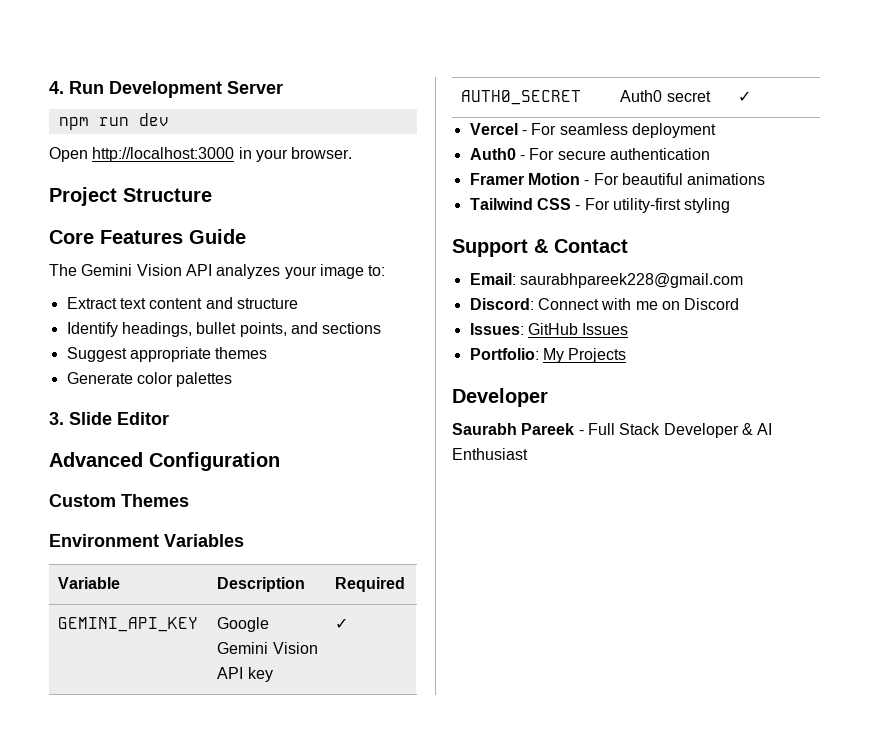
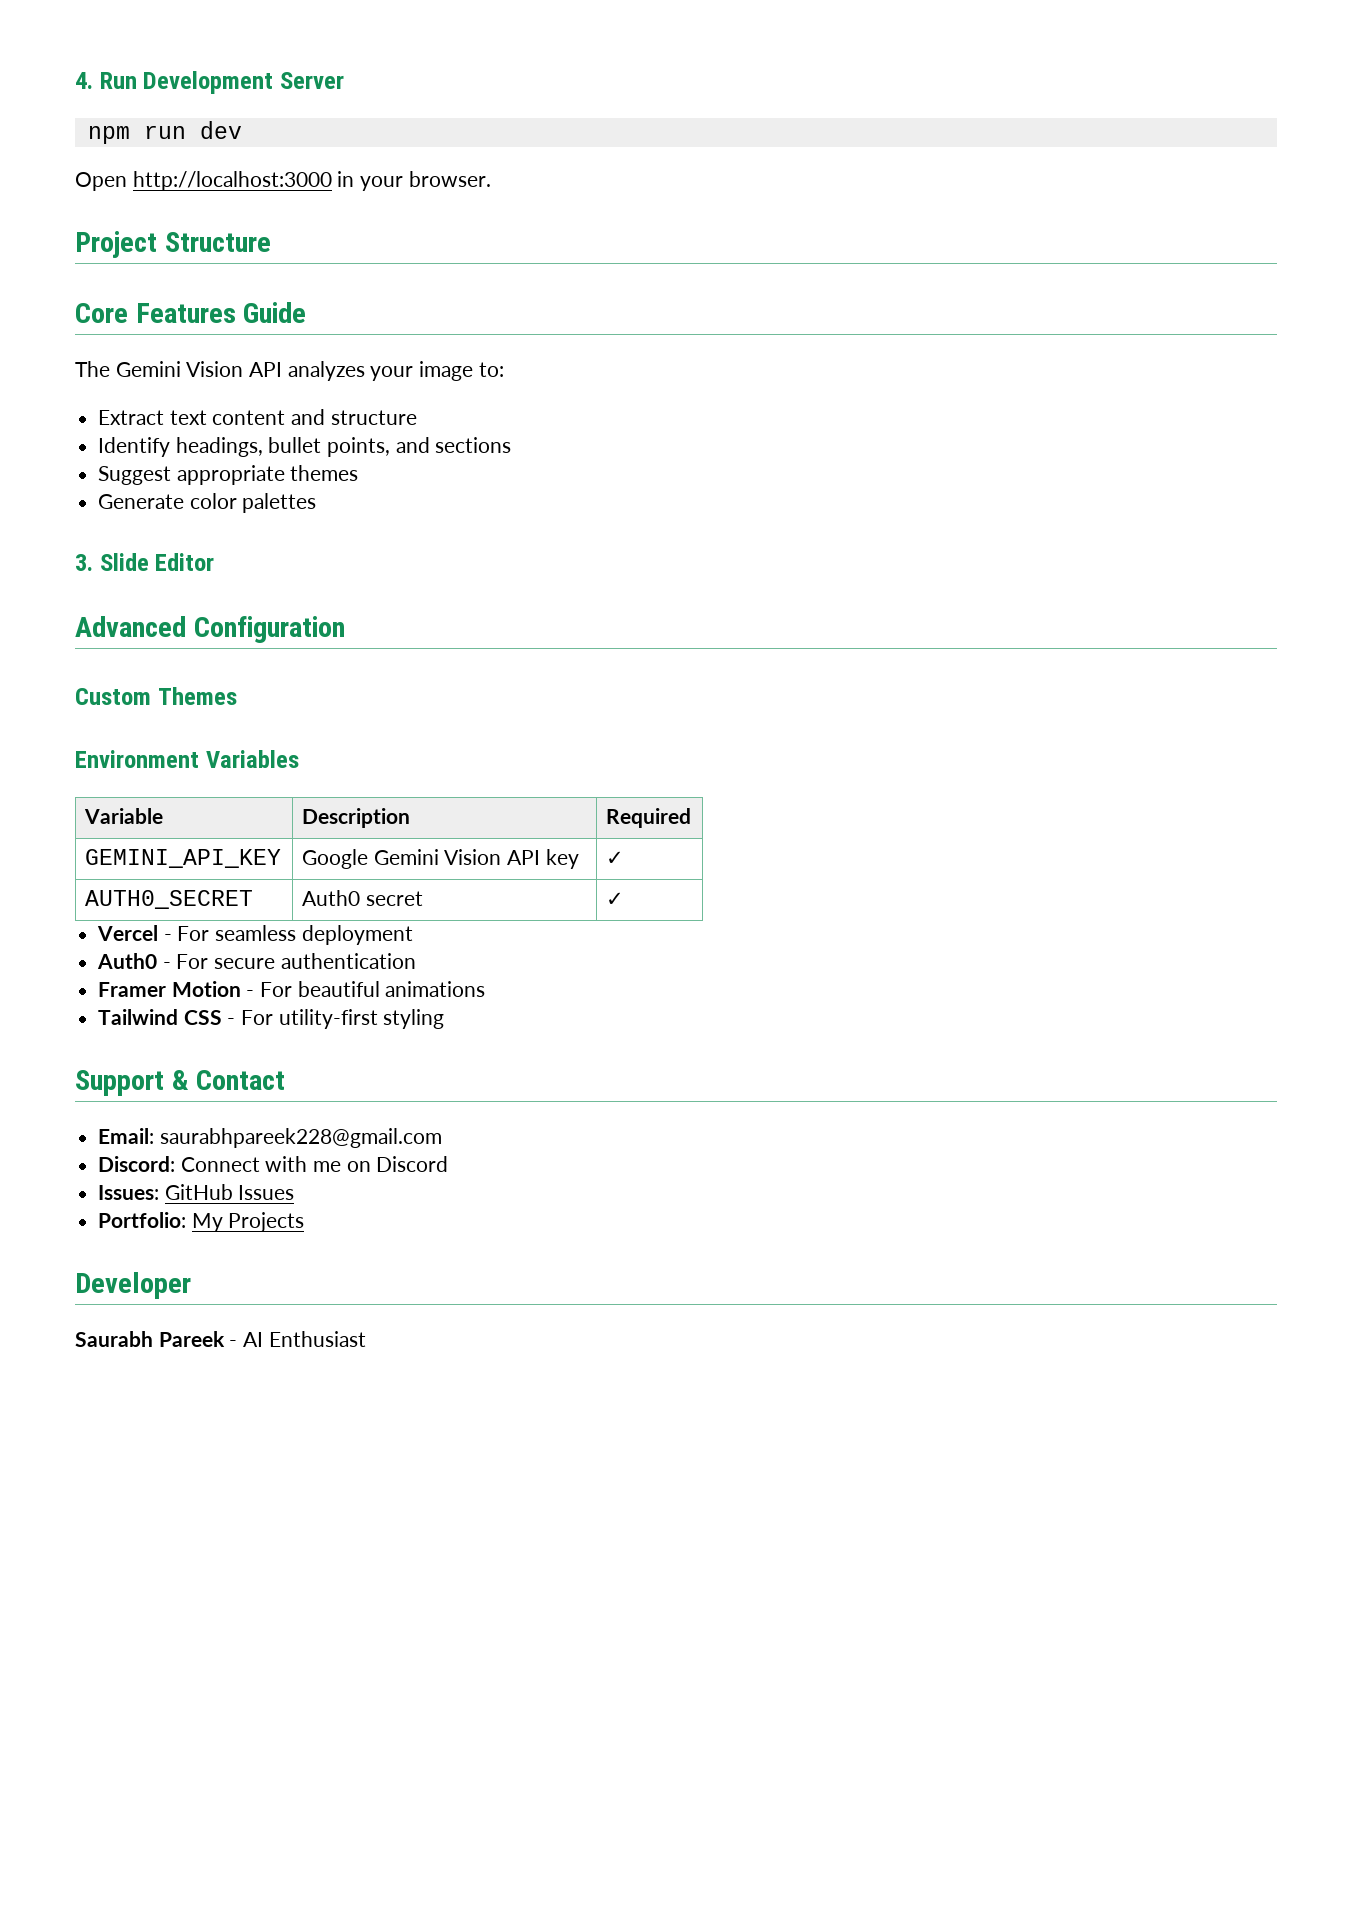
- Saurabh Pareek - Full Stack Developer & AI Enthusiast
+ Saurabh Pareek - AI Enthusiast

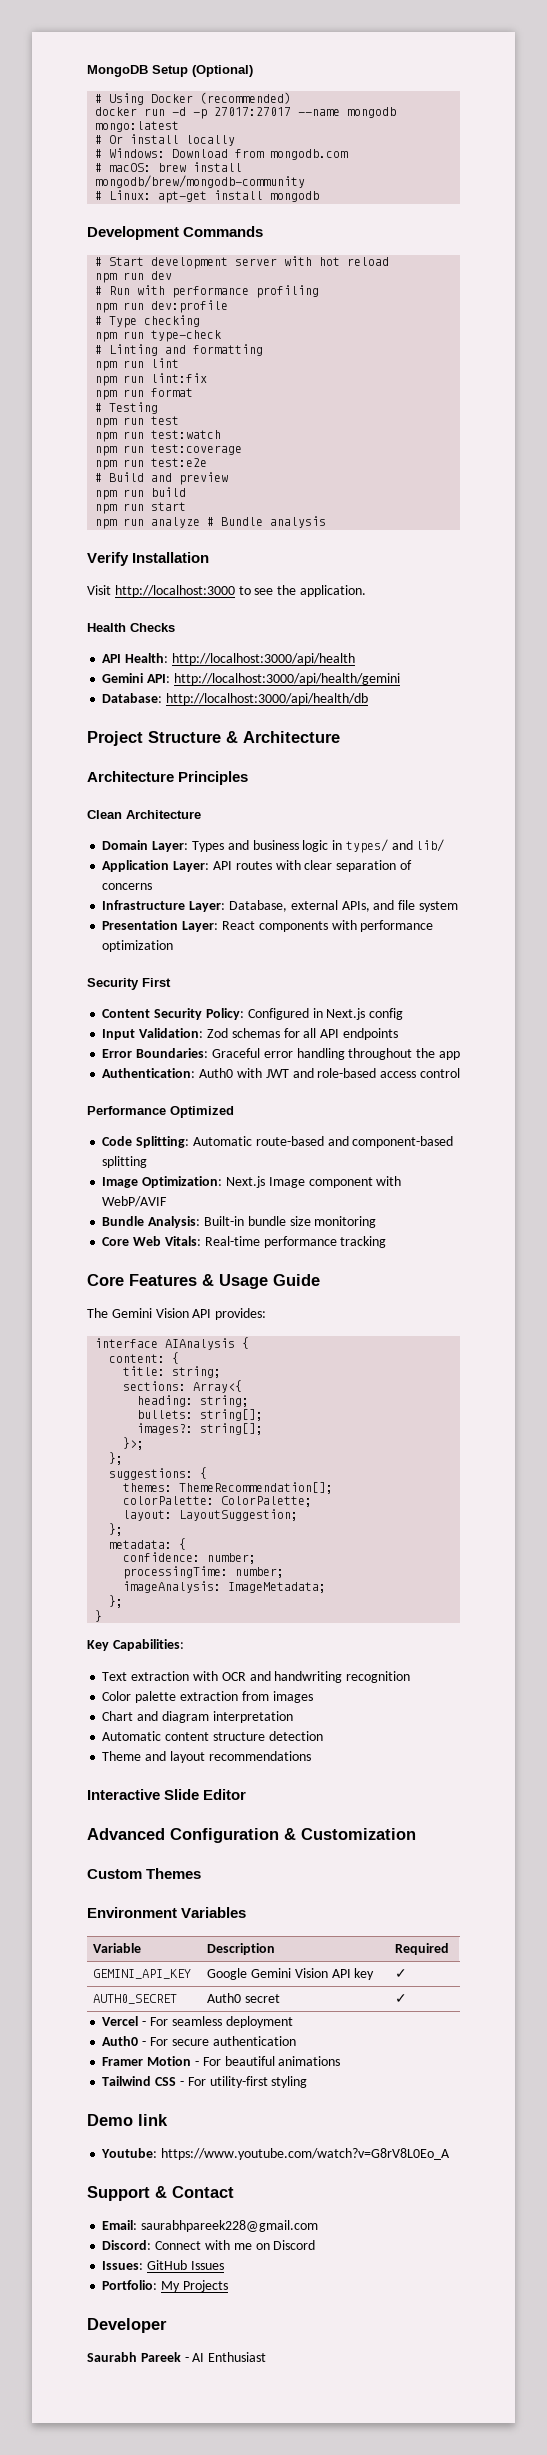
- 4. Run Development Server
+ MongoDB Setup (Optional)
+ # Using Docker (recommended)
+ docker run -d -p 27017:27017 --name mongodb mongo:latest
+ # Or install locally
+ # Windows: Download from mongodb.com
+ # macOS: brew install mongodb/brew/mongodb-community
+ # Linux: apt-get install mongodb
+ Development Commands
+ # Start development server with hot reload
  npm run dev
- Open http://localhost:3000 in your browser.
- Project Structure
+ # Run with performance profiling
+ npm run dev:profile
+ # Type checking
+ npm run type-check
+ # Linting and formatting
+ npm run lint
+ npm run lint:fix
+ npm run format
+ # Testing
+ npm run test
+ npm run test:watch
+ npm run test:coverage
+ npm run test:e2e
+ # Build and preview
+ npm run build
+ npm run start
+ npm run analyze # Bundle analysis
+ Verify Installation
+ Visit http://localhost:3000 to see the application.
+ Health Checks
+ API Health: http://localhost:3000/api/health
+ Gemini API: http://localhost:3000/api/health/gemini
+ Database: http://localhost:3000/api/health/db
+ Project Structure & Architecture
+ Architecture Principles
+ Clean Architecture
+ Domain Layer: Types and business logic in types/ and lib/
+ Application Layer: API routes with clear separation of concerns
+ Infrastructure Layer: Database, external APIs, and file system
+ Presentation Layer: React components with performance optimization
+ Security First
+ Content Security Policy: Configured in Next.js config
+ Input Validation: Zod schemas for all API endpoints
+ Error Boundaries: Graceful error handling throughout the app
+ Authentication: Auth0 with JWT and role-based access control
+ Performance Optimized
+ Code Splitting: Automatic route-based and component-based splitting
+ Image Optimization: Next.js Image component with WebP/AVIF
+ Bundle Analysis: Built-in bundle size monitoring
+ Core Web Vitals: Real-time performance tracking
- Core Features Guide
+ Core Features & Usage Guide
- The Gemini Vision API analyzes your image to:
- Extract text content and structure
- Identify headings, bullet points, and sections
- Suggest appropriate themes
- Generate color palettes
- 3. Slide Editor
+ The Gemini Vision API provides:
+ interface AIAnalysis {
+ content: {
+ title: string;
+ sections: Array<{
+ heading: string;
+ bullets: string[];
+ images?: string[];
+ }>;
+ };
+ suggestions: {
+ themes: ThemeRecommendation[];
+ colorPalette: ColorPalette;
+ layout: LayoutSuggestion;
+ };
+ metadata: {
+ confidence: number;
+ processingTime: number;
+ imageAnalysis: ImageMetadata;
+ };
+ }
+ Key Capabilities:
+ Text extraction with OCR and handwriting recognition
+ Color palette extraction from images
+ Chart and diagram interpretation
+ Automatic content structure detection
+ Theme and layout recommendations
+ Interactive Slide Editor
- Advanced Configuration
+ Advanced Configuration & Customization
+ Demo link
+ Youtube: https://www.youtube.com/watch?v=G8rV8L0Eo_A

